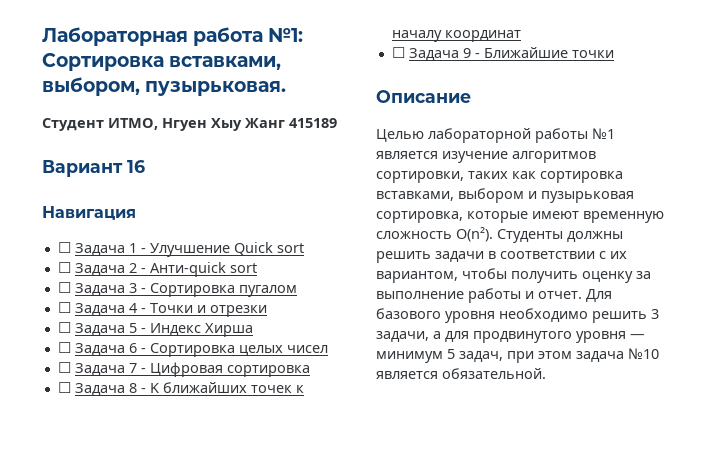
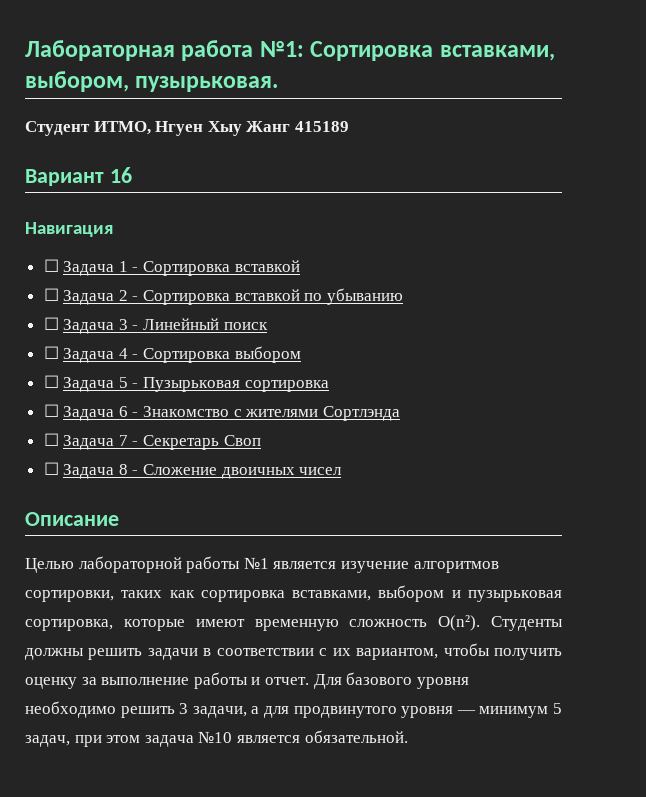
- ☐ Задача 1 - Улучшение Quick sort
+ ☐ Задача 1 - Сортировка вставкой
- ☐ Задача 2 - Анти-quick sort
+ ☐ Задача 2 - Сортировка вставкой по убыванию
- ☐ Задача 3 - Сортировка пугалом
+ ☐ Задача 3 - Линейный поиск
- ☐ Задача 4 - Точки и отрезки
+ ☐ Задача 4 - Сортировка выбором
- ☐ Задача 5 - Индекс Хирша
+ ☐ Задача 5 - Пузырьковая сортировка
- ☐ Задача 6 - Сортировка целых чисел
+ ☐ Задача 6 - Знакомство с жителями Сортлэнда
- ☐ Задача 7 - Цифровая сортировка
+ ☐ Задача 7 - Секретарь Своп
- ☐ Задача 8 - K ближайших точек к началу координат
- ☐ Задача 9 - Ближайшие точки
+ ☐ Задача 8 - Сложение двоичных чисел

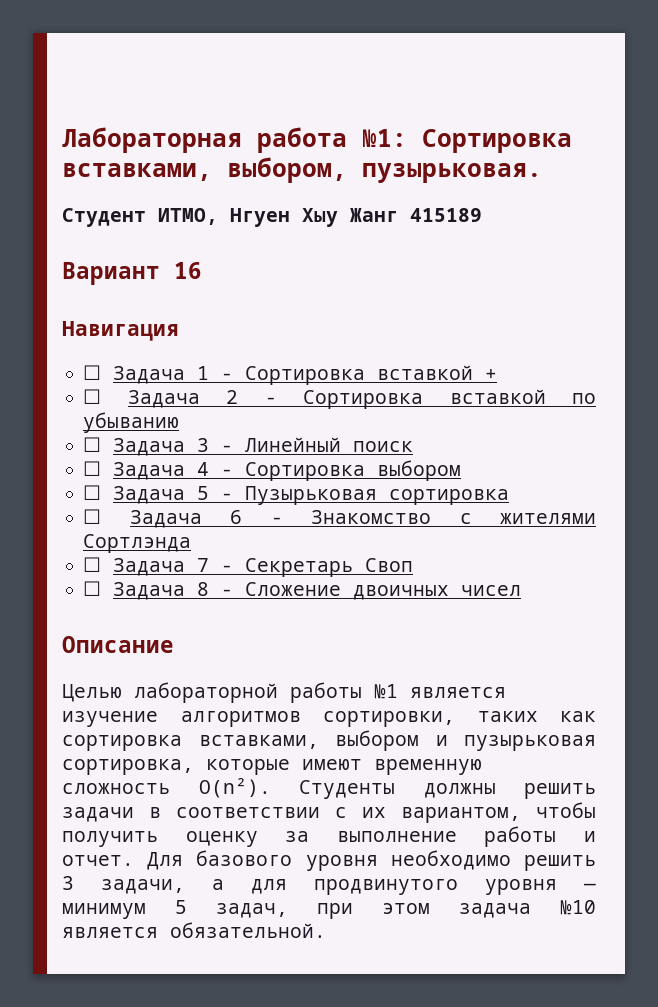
- ☐ Задача 1 - Сортировка вставкой
+ ☐ Задача 1 - Сортировка вставкой +

